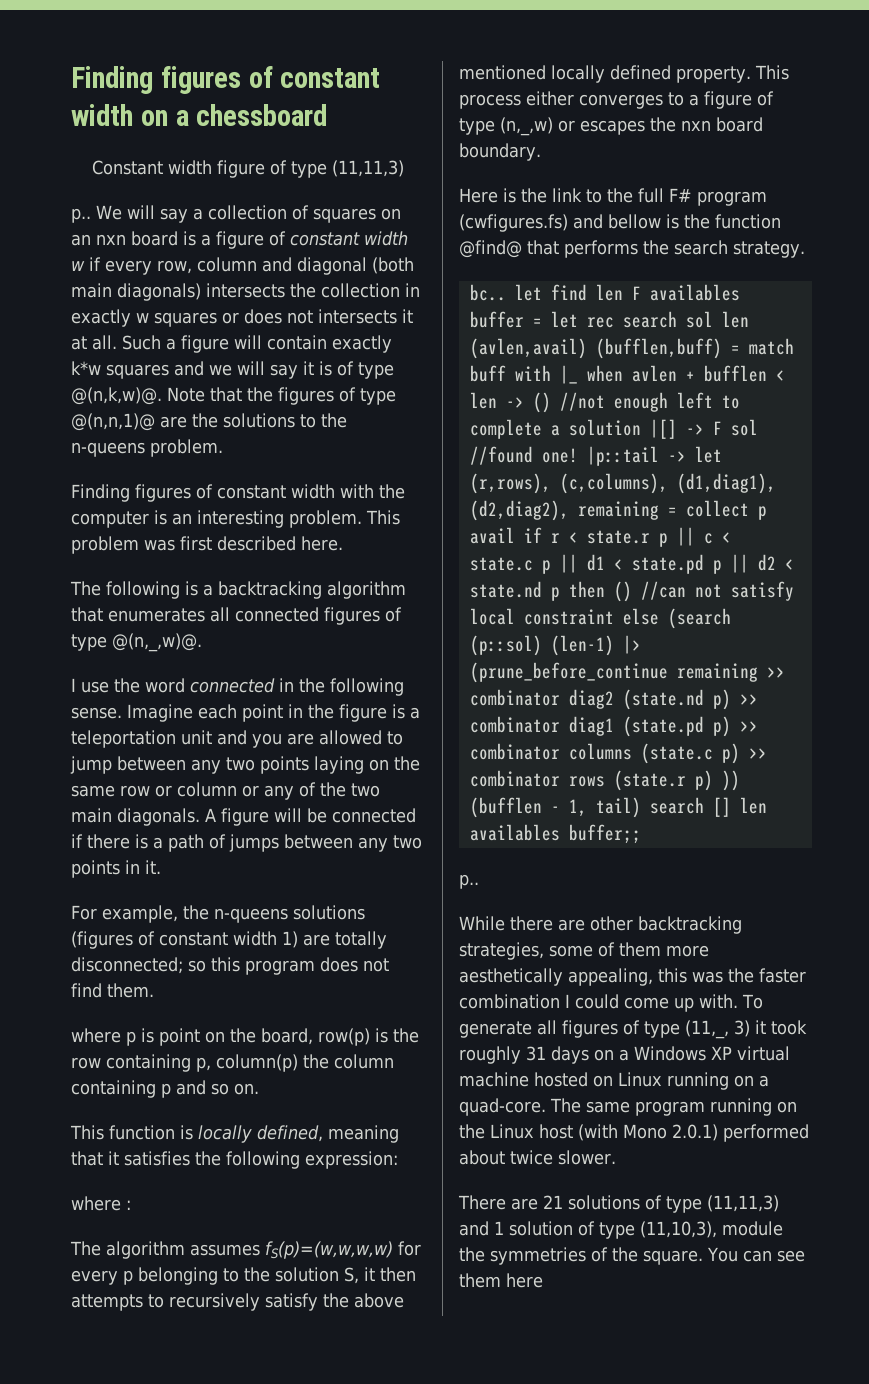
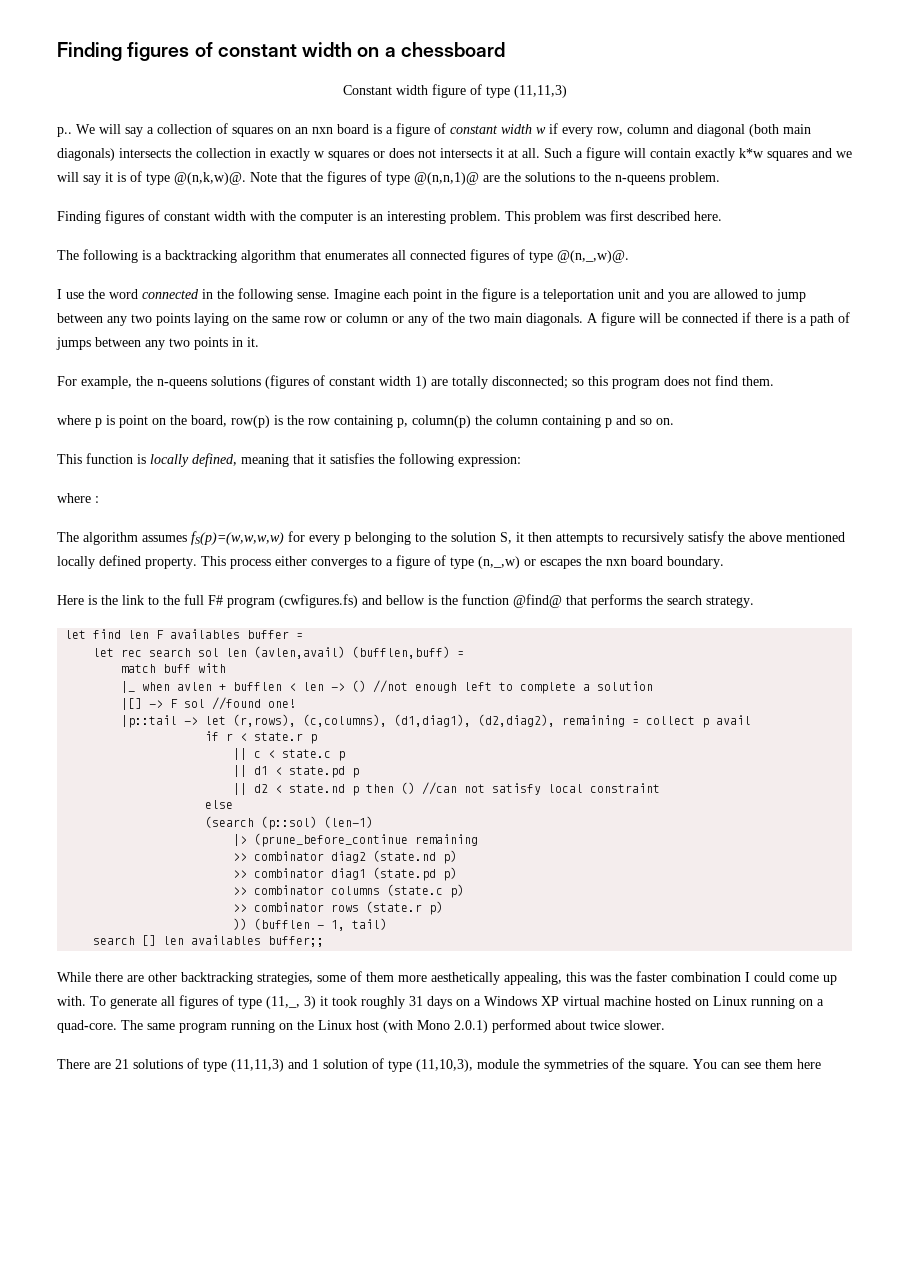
- bc.. let find len F availables buffer = let rec search sol len (avlen,avail) (bufflen,buff) = match buff with |_ when avlen + bufflen < len -> () //not enough left to complete a solution |[] -> F sol //found one! |p::tail -> let (r,rows), (c,columns), (d1,diag1), (d2,diag2), remaining = collect p avail if r < state.r p || c < state.c p || d1 < state.pd p || d2 < state.nd p then () //can not satisfy local constraint else (search (p::sol) (len-1) |> (prune_before_continue remaining >> combinator diag2 (state.nd p) >> combinator diag1 (state.pd p) >> combinator columns (state.c p) >> combinator rows (state.r p) )) (bufflen - 1, tail) search [] len availables buffer;;
- p..
+ let find len F availables buffer =
+ let rec search sol len (avlen,avail) (bufflen,buff) =
+ match buff with
+ |_ when avlen + bufflen < len -> () //not enough left to complete a solution
+ |[] -> F sol //found one!
+ |p::tail -> let (r,rows), (c,columns), (d1,diag1), (d2,diag2), remaining = collect p avail
+ if r < state.r p
+ || c < state.c p
+ || d1 < state.pd p
+ || d2 < state.nd p then () //can not satisfy local constraint
+ else
+ (search (p::sol) (len-1)
+ |> (prune_before_continue remaining
+ >> combinator diag2 (state.nd p)
+ >> combinator diag1 (state.pd p)
+ >> combinator columns (state.c p)
+ >> combinator rows (state.r p)
+ )) (bufflen - 1, tail)
+ search [] len availables buffer;;

